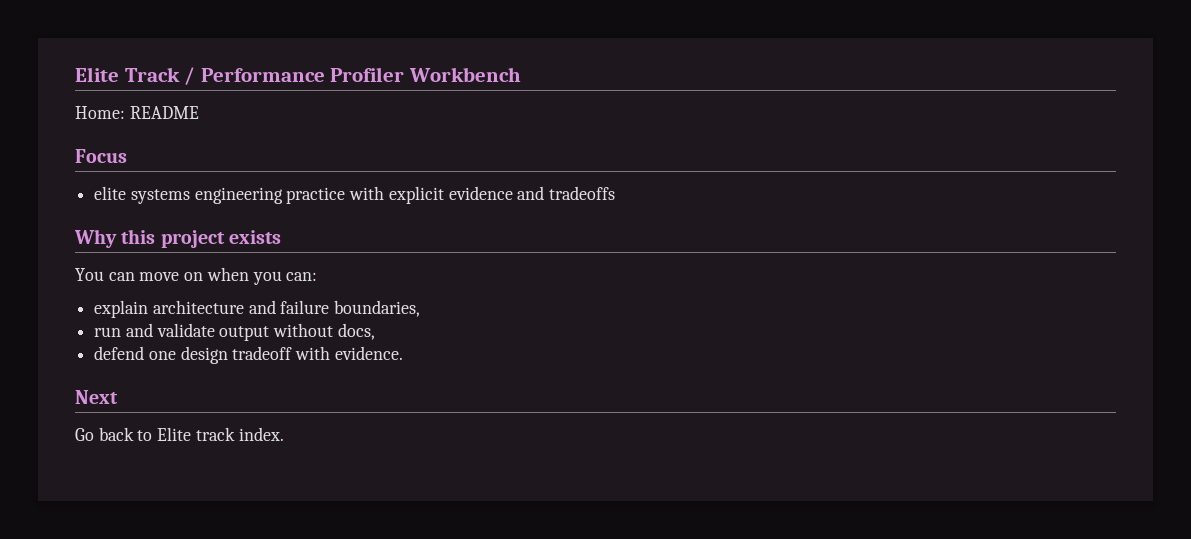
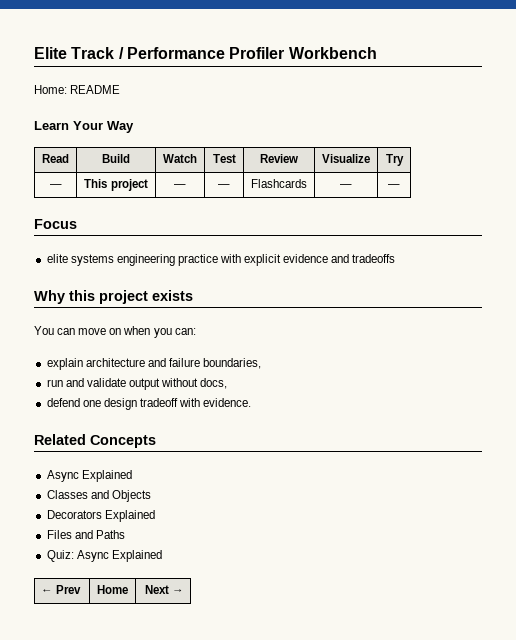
+ Learn Your Way
+ Read | Build | Watch | Test | Review | Visualize | Try
+ — | This project | — | — | Flashcards | — | —
- Next
- Go back to Elite track index.
+ Related Concepts
+ Async Explained
+ Classes and Objects
+ Decorators Explained
+ Files and Paths
+ Quiz: Async Explained
+ ← Prev | Home | Next →

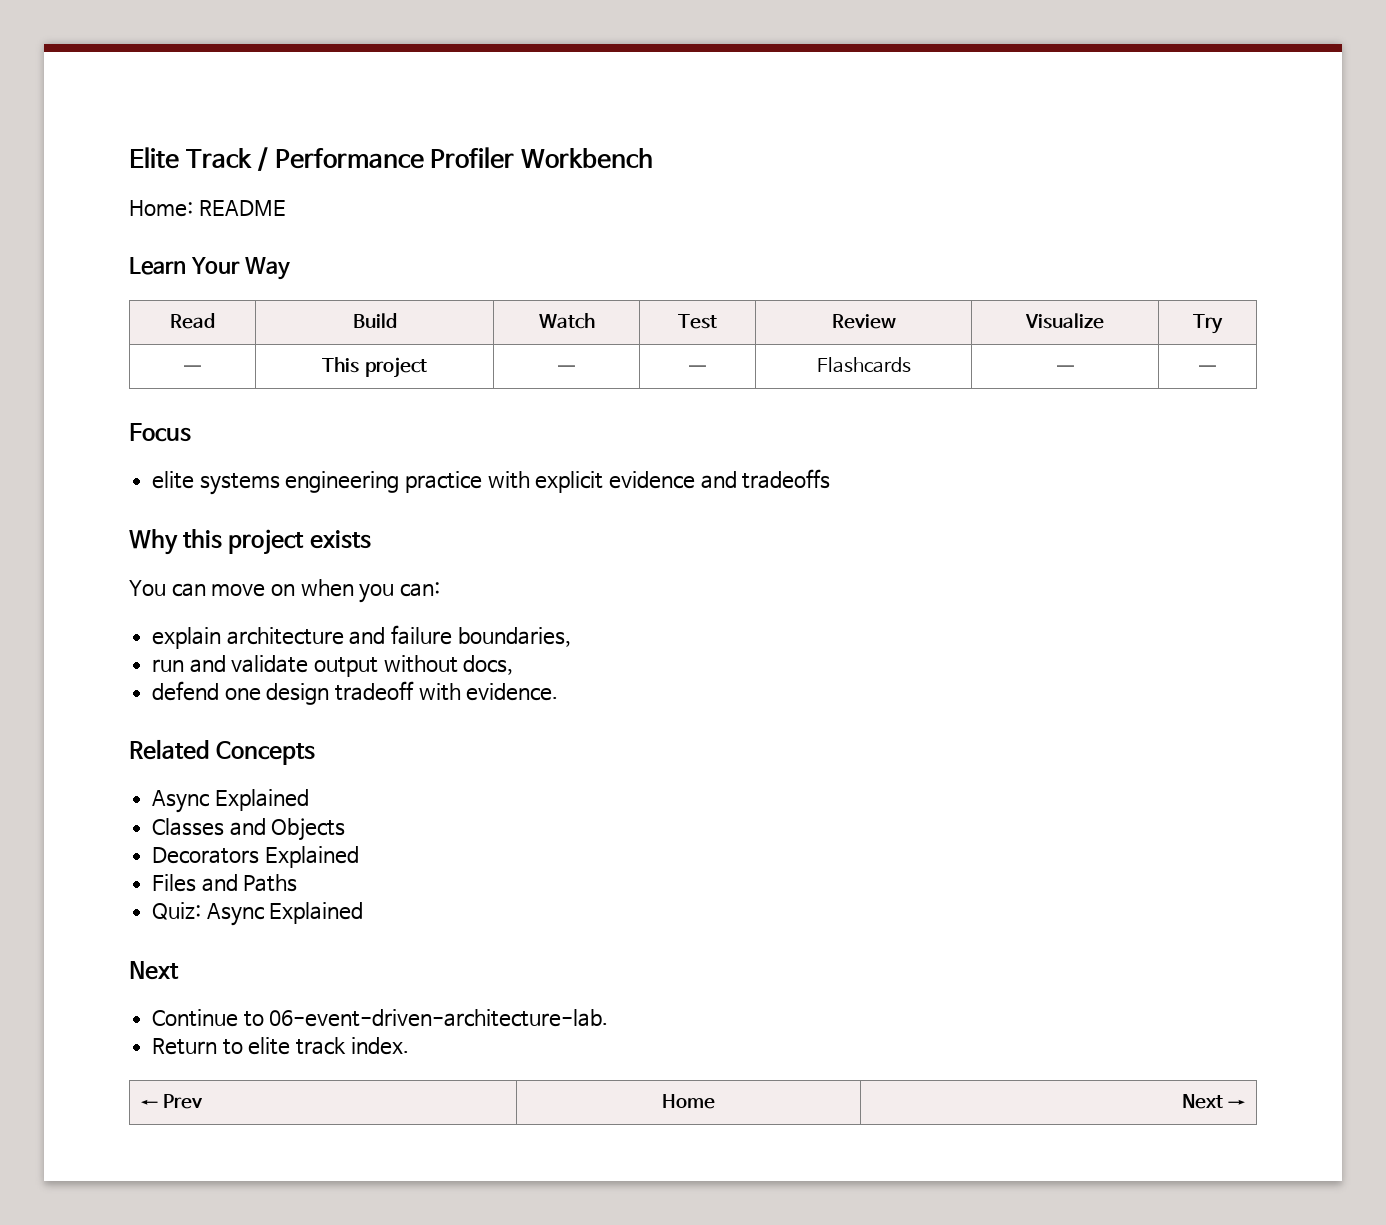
  Quiz: Async Explained
+ Next
+ Continue to 06-event-driven-architecture-lab.
+ Return to elite track index.

